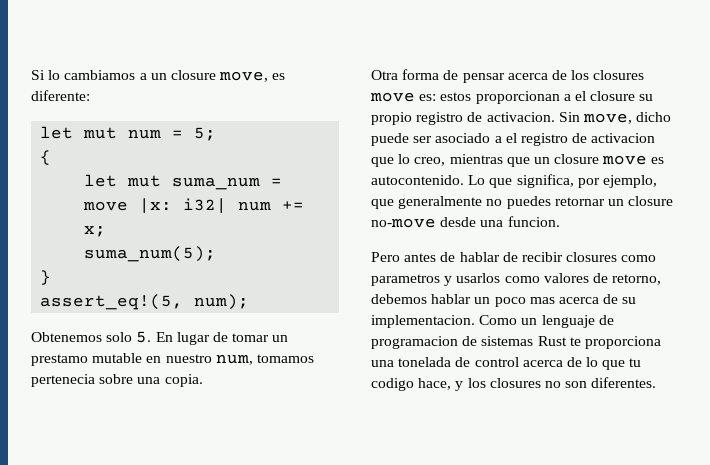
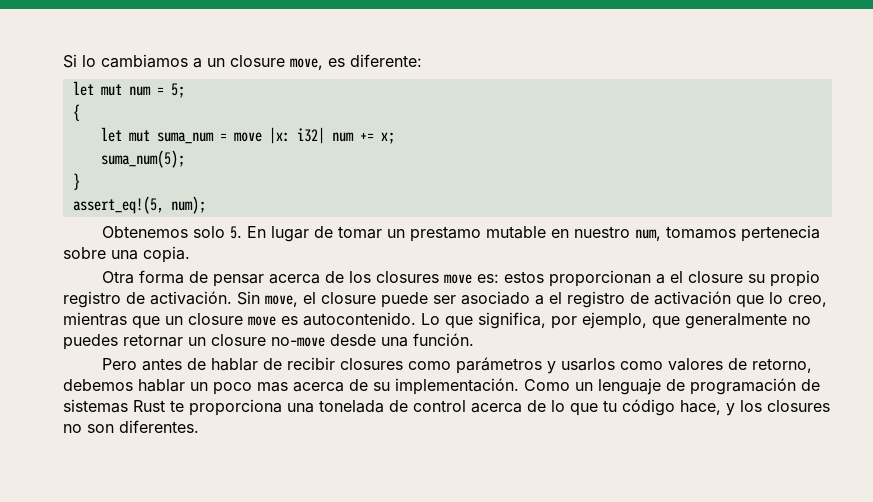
- Otra forma de pensar acerca de los closures move es: estos proporcionan a el closure su propio registro de activacion.
+ Otra forma de pensar acerca de los closures move es: estos proporcionan a el closure su propio registro de activación.
- Sin move, dicho puede ser asociado a el registro de activacion que lo creo, mientras que un closure move es autocontenido.
+ Sin move, el closure puede ser asociado a el registro de activación que lo creo, mientras que un closure move es autocontenido.
- Lo que significa, por ejemplo, que generalmente no puedes retornar un closure no-move desde una funcion.
+ Lo que significa, por ejemplo, que generalmente no puedes retornar un closure no-move desde una función.
- Pero antes de hablar de recibir closures como parametros y usarlos como valores de retorno, debemos hablar un poco mas acerca de su implementacion.
+ Pero antes de hablar de recibir closures como parámetros y usarlos como valores de retorno, debemos hablar un poco mas acerca de su implementación.
- Como un lenguaje de programacion de sistemas Rust te proporciona una tonelada de control acerca de lo que tu codigo hace, y los closures no son diferentes.
+ Como un lenguaje de programación de sistemas Rust te proporciona una tonelada de control acerca de lo que tu código hace, y los closures no son diferentes.

